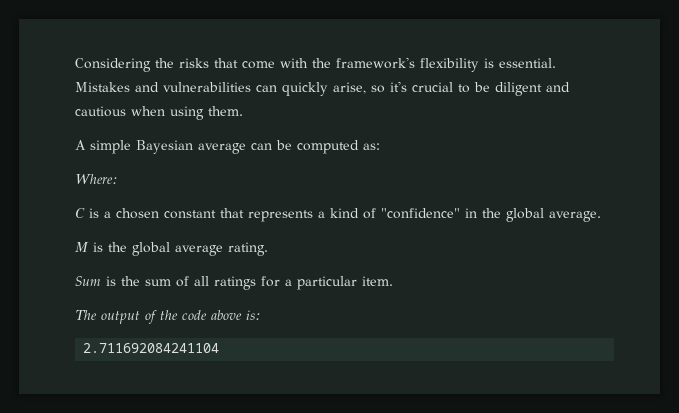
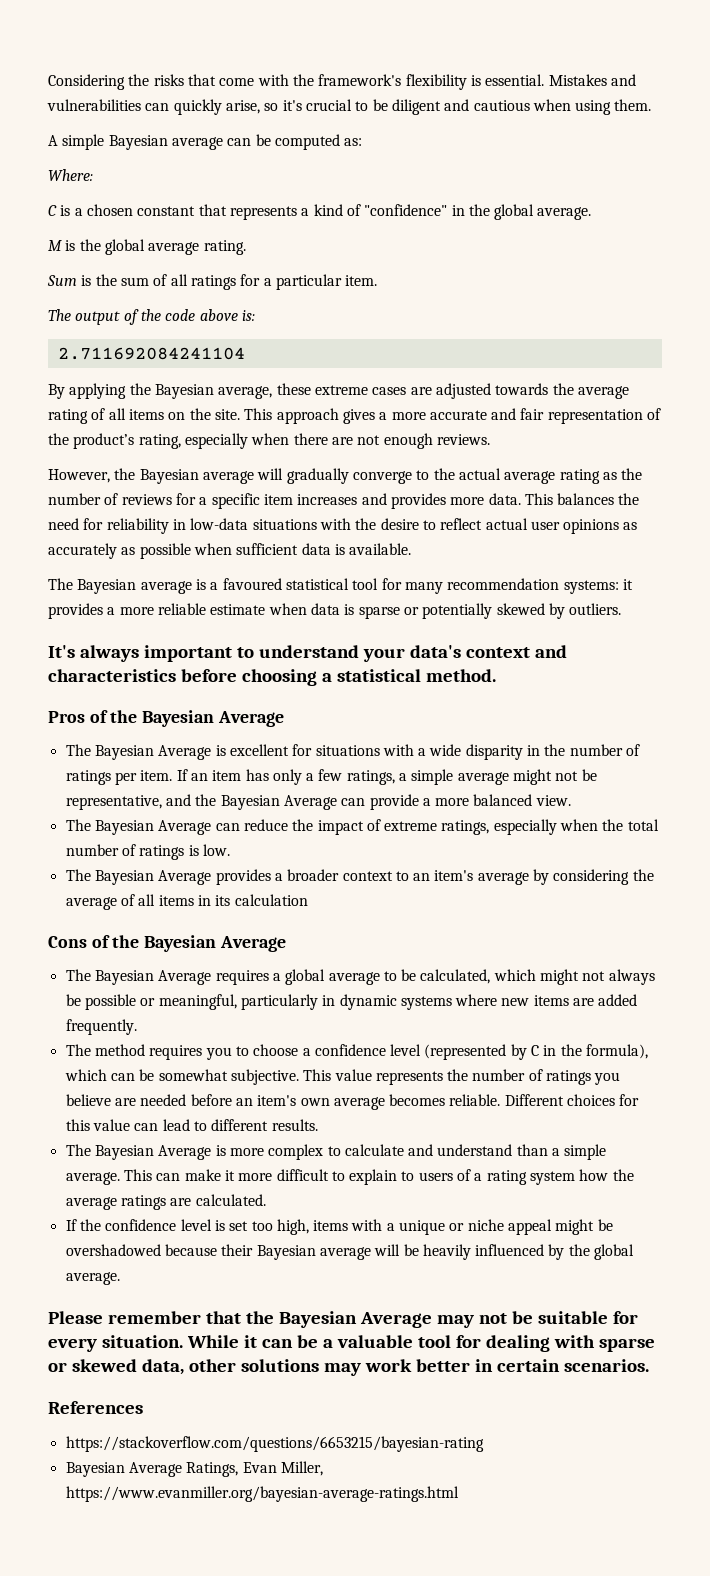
+ By applying the Bayesian average, these extreme cases are adjusted towards the average rating of all items on the site. This approach gives a more accurate and fair representation of the product’s rating, especially when there are not enough reviews.
+ However, the Bayesian average will gradually converge to the actual average rating as the number of reviews for a specific item increases and provides more data. This balances the need for reliability in low-data situations with the desire to reflect actual user opinions as accurately as possible when sufficient data is available.
+ The Bayesian average is a favoured statistical tool for many recommendation systems: it provides a more reliable estimate when data is sparse or potentially skewed by outliers.
+ It's always important to understand your data's context and characteristics before choosing a statistical method.
+ Pros of the Bayesian Average
+ The Bayesian Average is excellent for situations with a wide disparity in the number of ratings per item. If an item has only a few ratings, a simple average might not be representative, and the Bayesian Average can provide a more balanced view.
+ The Bayesian Average can reduce the impact of extreme ratings, especially when the total number of ratings is low.
+ The Bayesian Average provides a broader context to an item's average by considering the average of all items in its calculation
+ Cons of the Bayesian Average
+ The Bayesian Average requires a global average to be calculated, which might not always be possible or meaningful, particularly in dynamic systems where new items are added frequently.
+ The method requires you to choose a confidence level (represented by C in the formula), which can be somewhat subjective. This value represents the number of ratings you believe are needed before an item's own average becomes reliable. Different choices for this value can lead to different results.
+ The Bayesian Average is more complex to calculate and understand than a simple average. This can make it more difficult to explain to users of a rating system how the average ratings are calculated.
+ If the confidence level is set too high, items with a unique or niche appeal might be overshadowed because their Bayesian average will be heavily influenced by the global average.
+ Please remember that the Bayesian Average may not be suitable for every situation. While it can be a valuable tool for dealing with sparse or skewed data, other solutions may work better in certain scenarios.
+ References
+ https://stackoverflow.com/questions/6653215/bayesian-rating
+ Bayesian Average Ratings, Evan Miller, https://www.evanmiller.org/bayesian-average-ratings.html

